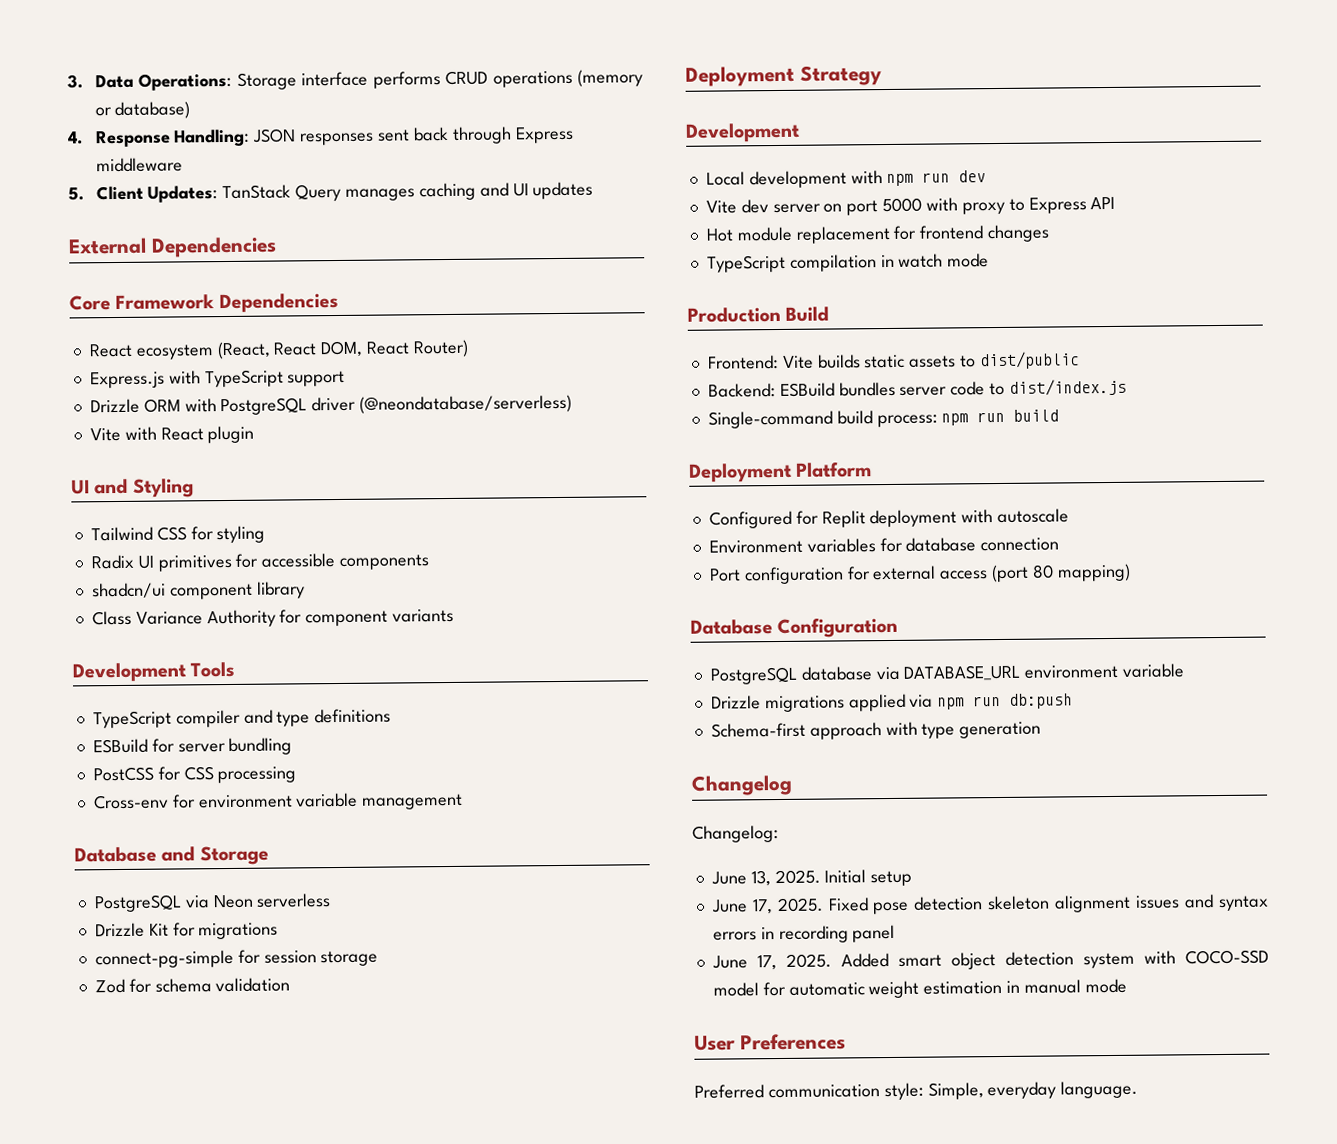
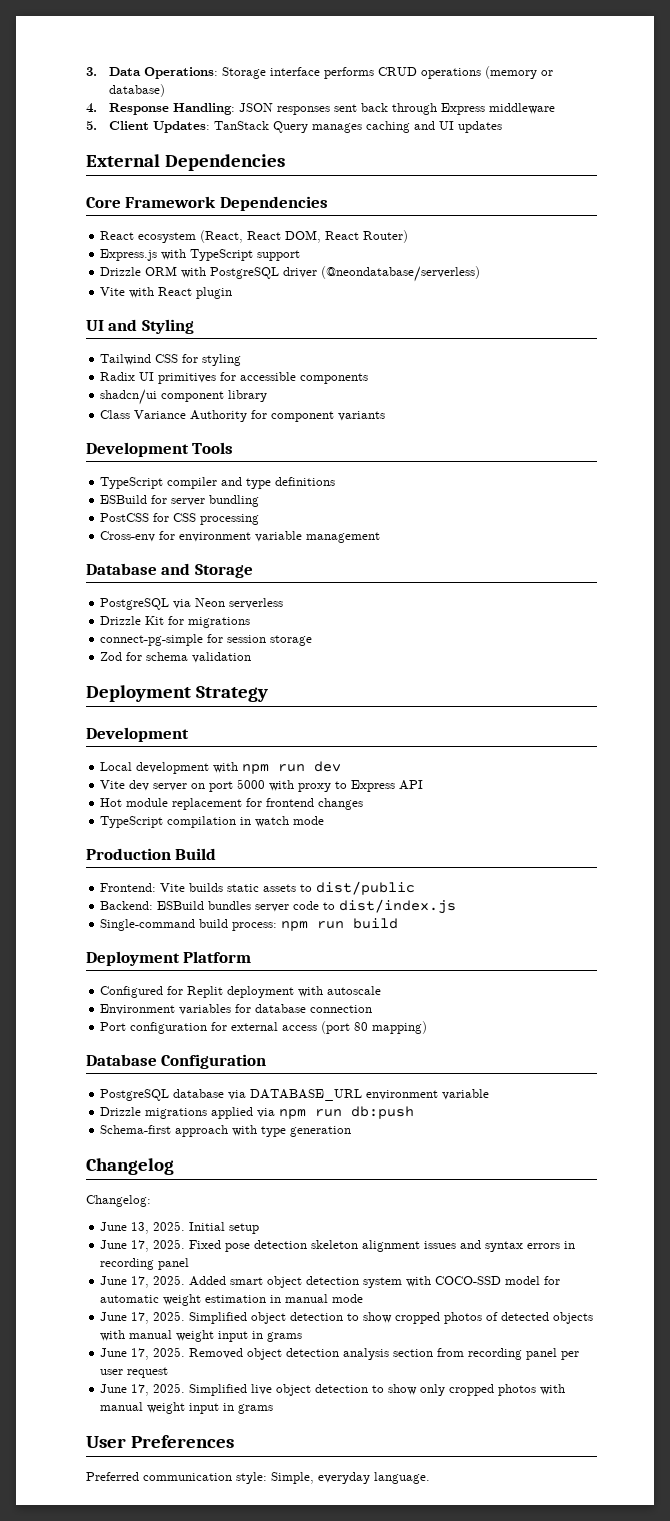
+ June 17, 2025. Simplified object detection to show cropped photos of detected objects with manual weight input in grams
+ June 17, 2025. Removed object detection analysis section from recording panel per user request
+ June 17, 2025. Simplified live object detection to show only cropped photos with manual weight input in grams

